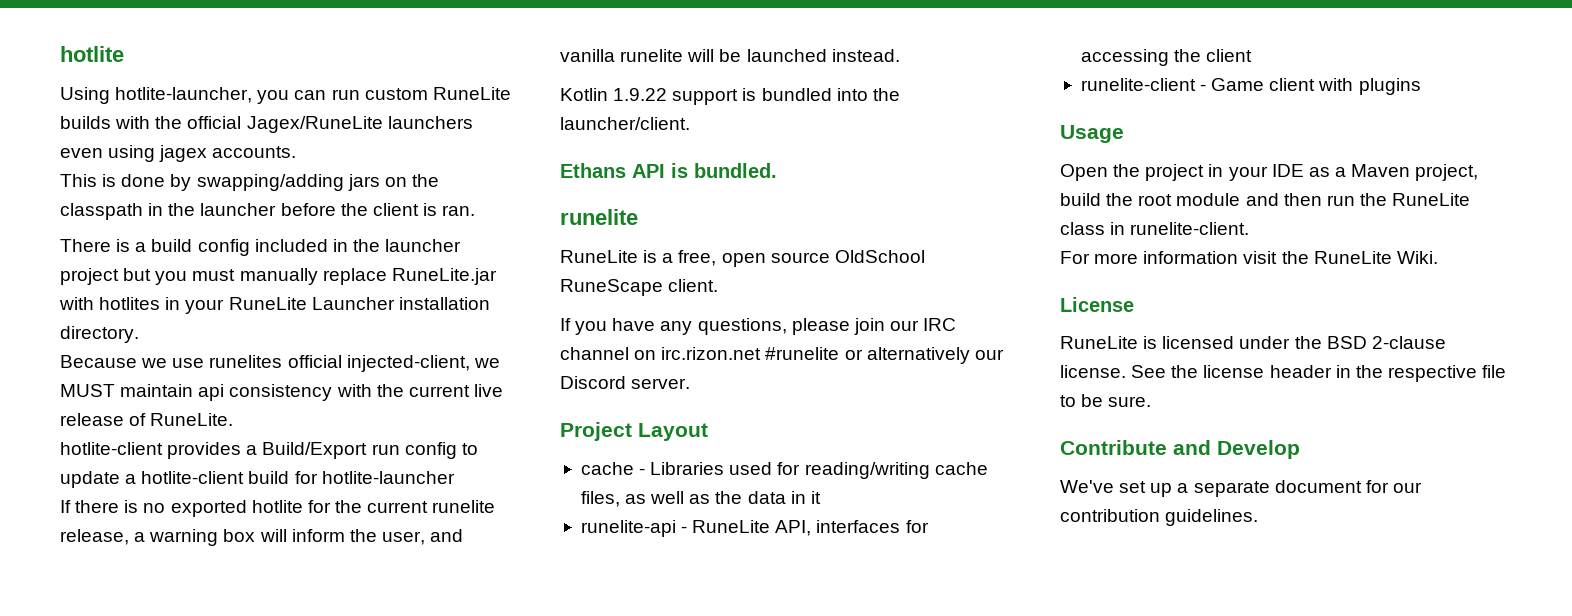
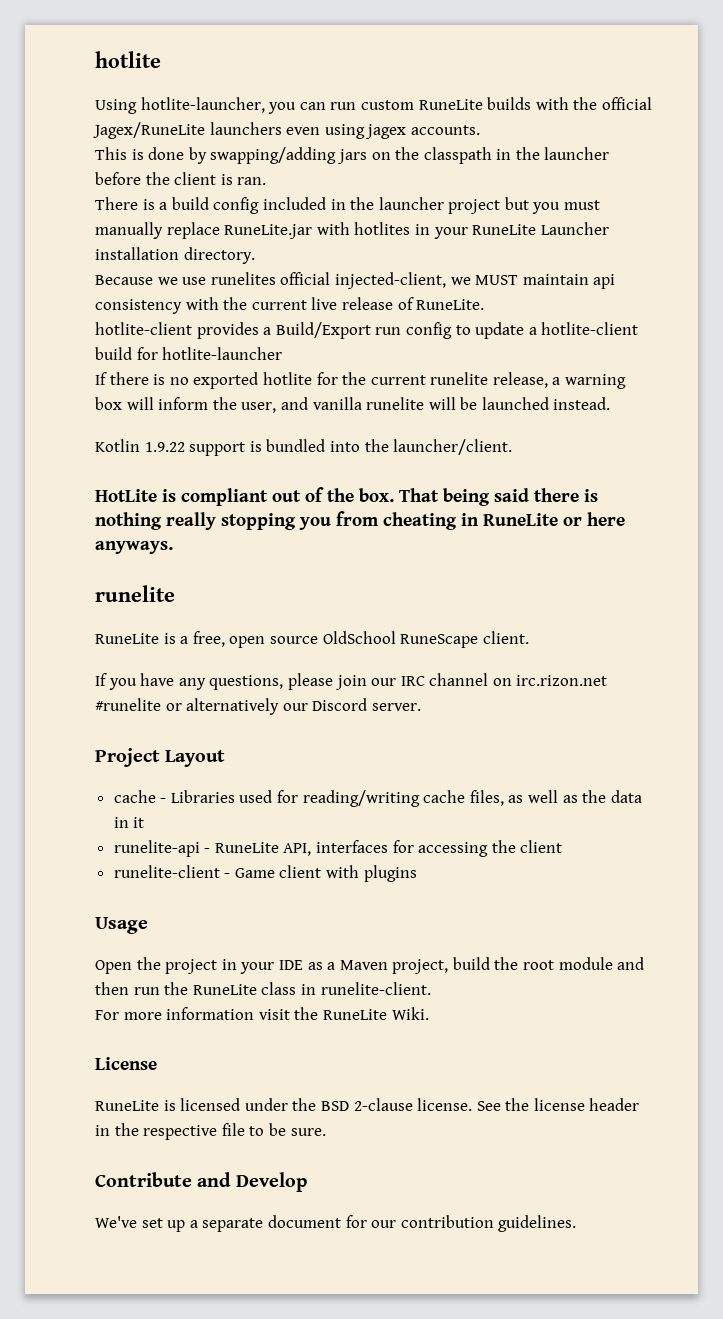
- Ethans API is bundled.
+ HotLite is compliant out of the box. That being said there is nothing really stopping you from cheating in RuneLite or here anyways.

